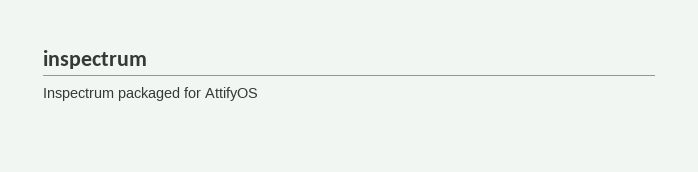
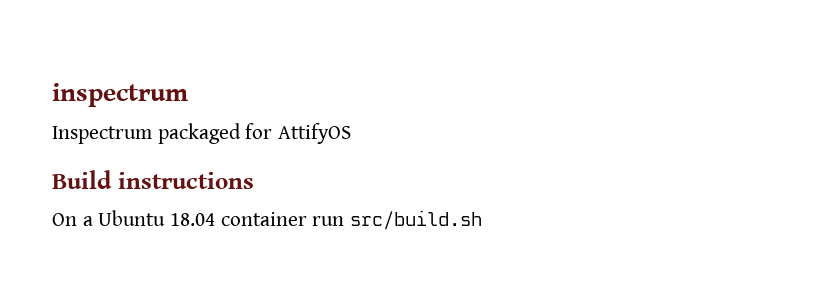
+ Build instructions
+ On a Ubuntu 18.04 container run src/build.sh

